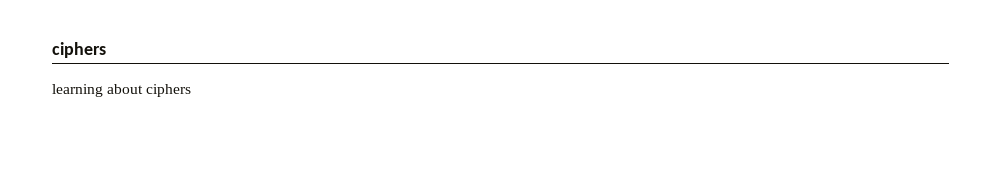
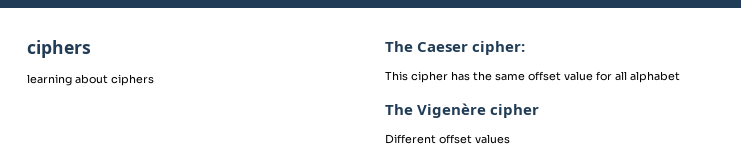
+ The Caeser cipher:
+ This cipher has the same offset value for all alphabet
+ The Vigenère cipher
+ Different offset values

